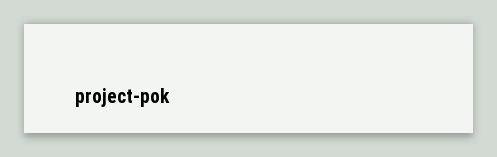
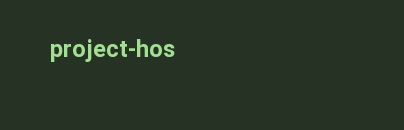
- project-pok
+ project-hos

